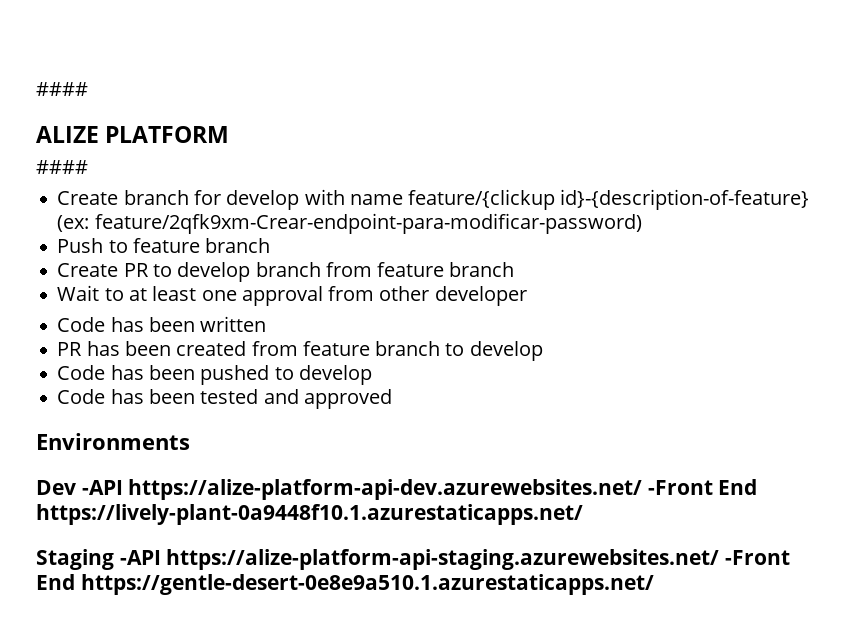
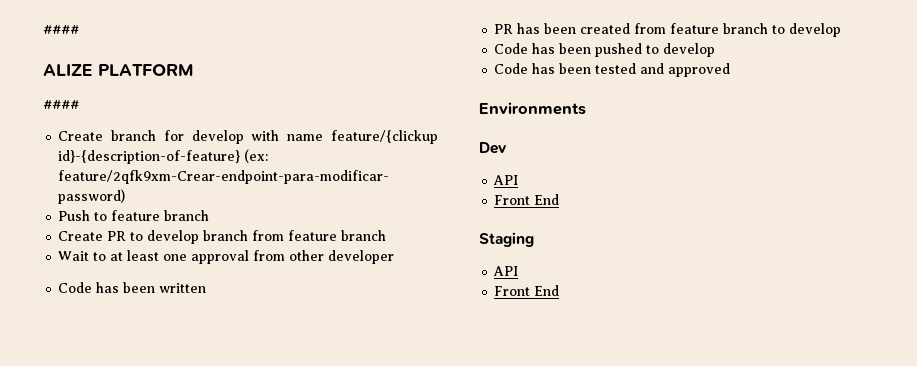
- Dev -API https://alize-platform-api-dev.azurewebsites.net/ -Front End https://lively-plant-0a9448f10.1.azurestaticapps.net/
+ Dev
+ API
+ Front End
- Staging -API https://alize-platform-api-staging.azurewebsites.net/ -Front End https://gentle-desert-0e8e9a510.1.azurestaticapps.net/
+ Staging
+ API
+ Front End

